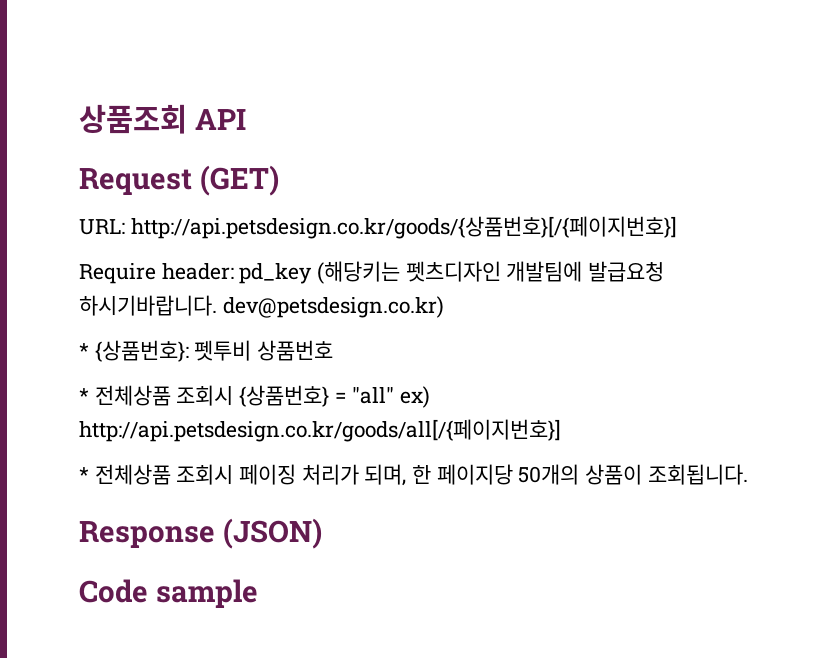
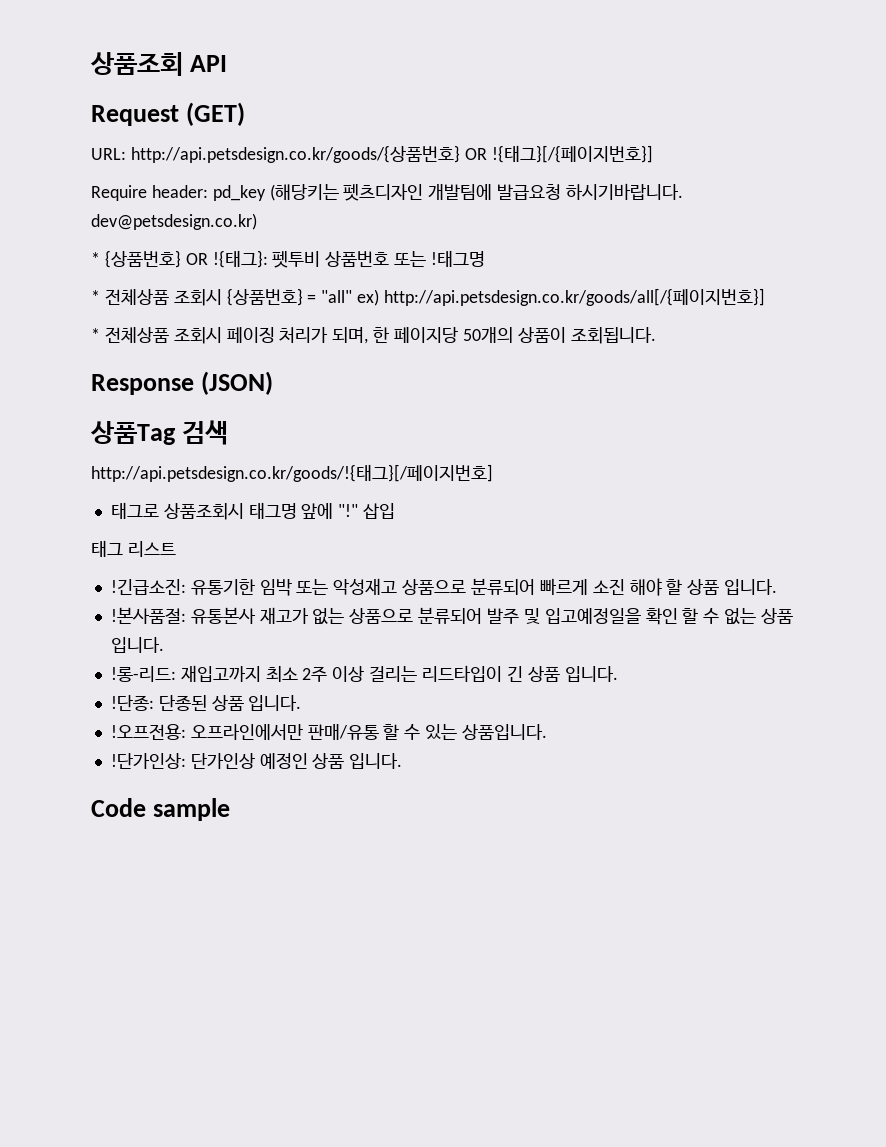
- URL: http://api.petsdesign.co.kr/goods/{상품번호}[/{페이지번호}]
+ URL: http://api.petsdesign.co.kr/goods/{상품번호} OR !{태그}[/{페이지번호}]
- * {상품번호}: 펫투비 상품번호
+ * {상품번호} OR !{태그}: 펫투비 상품번호 또는 !태그명
+ 상품Tag 검색
+ http://api.petsdesign.co.kr/goods/!{태그}[/페이지번호]
+ 태그로 상품조회시 태그명 앞에 "!" 삽입
+ 태그 리스트
+ !긴급소진: 유통기한 임박 또는 악성재고 상품으로 분류되어 빠르게 소진 해야 할 상품 입니다.
+ !본사품절: 유통본사 재고가 없는 상품으로 분류되어 발주 및 입고예정일을 확인 할 수 없는 상품 입니다.
+ !롱-리드: 재입고까지 최소 2주 이상 걸리는 리드타입이 긴 상품 입니다.
+ !단종: 단종된 상품 입니다.
+ !오프전용: 오프라인에서만 판매/유통 할 수 있는 상품입니다.
+ !단가인상: 단가인상 예정인 상품 입니다.

